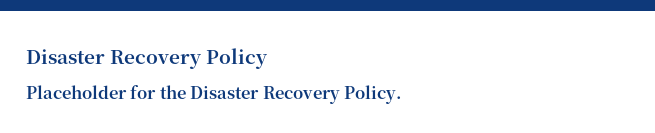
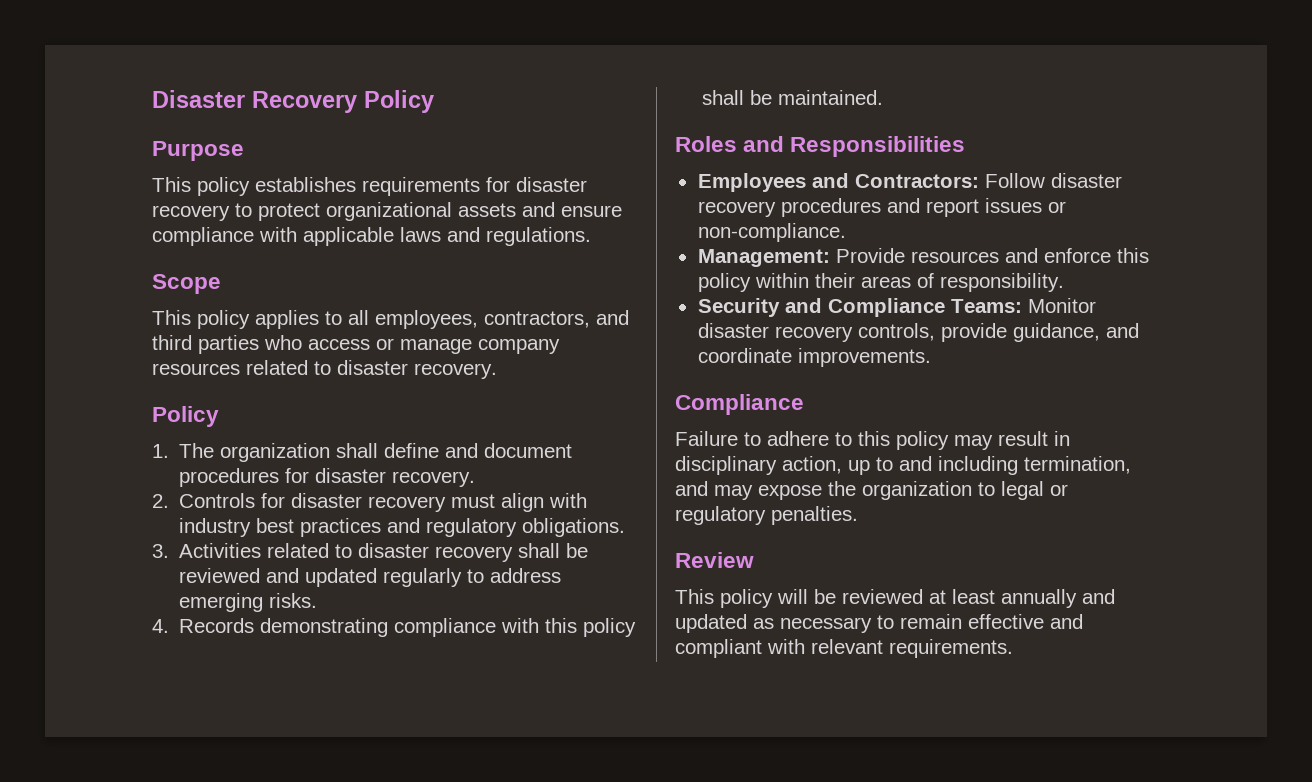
- Placeholder for the Disaster Recovery Policy.
+ Purpose
+ This policy establishes requirements for disaster recovery to protect organizational assets and ensure compliance with applicable laws and regulations.
+ Scope
+ This policy applies to all employees, contractors, and third parties who access or manage company resources related to disaster recovery.
+ Policy
+ 1. The organization shall define and document procedures for disaster recovery.
+ 2. Controls for disaster recovery must align with industry best practices and regulatory obligations.
+ 3. Activities related to disaster recovery shall be reviewed and updated regularly to address emerging risks.
+ 4. Records demonstrating compliance with this policy shall be maintained.
+ Roles and Responsibilities
+ Employees and Contractors: Follow disaster recovery procedures and report issues or non-compliance.
+ Management: Provide resources and enforce this policy within their areas of responsibility.
+ Security and Compliance Teams: Monitor disaster recovery controls, provide guidance, and coordinate improvements.
+ Compliance
+ Failure to adhere to this policy may result in disciplinary action, up to and including termination, and may expose the organization to legal or regulatory penalties.
+ Review
+ This policy will be reviewed at least annually and updated as necessary to remain effective and compliant with relevant requirements.

